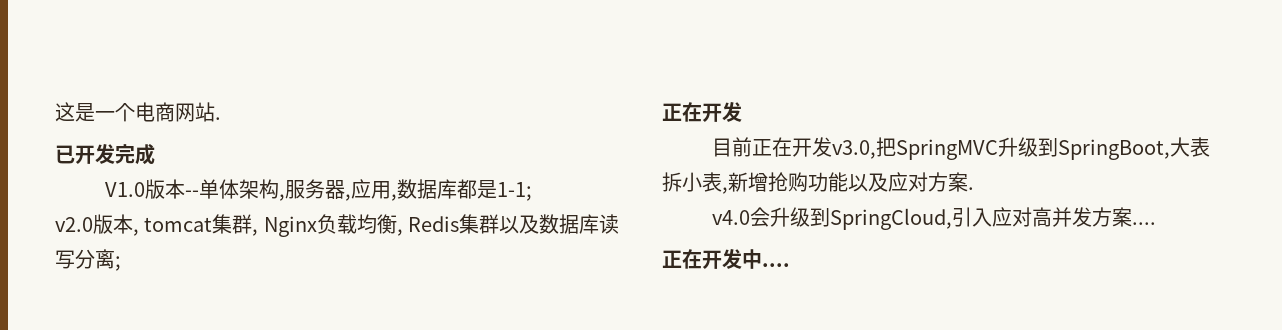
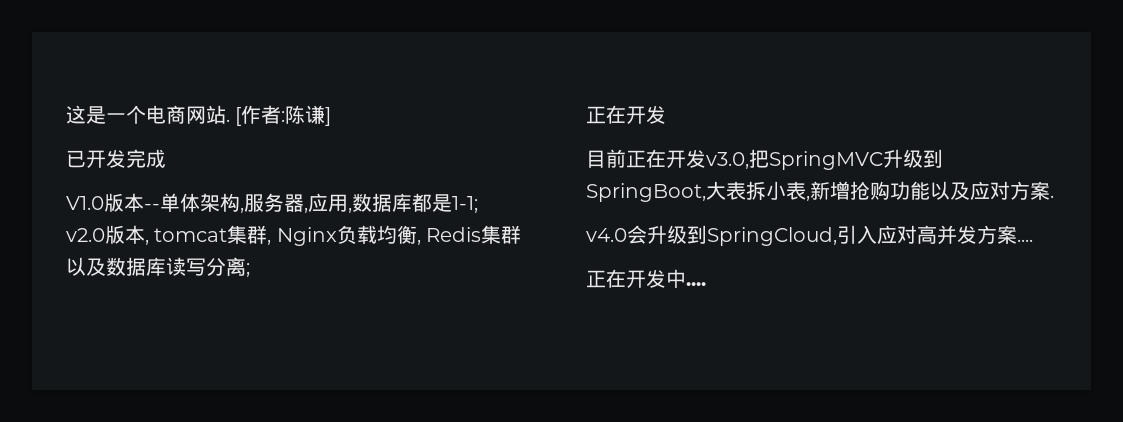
+ [作者:陈谦]

